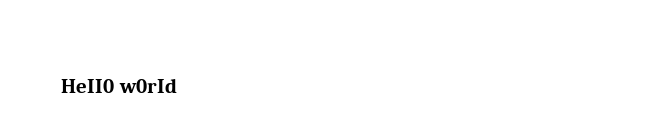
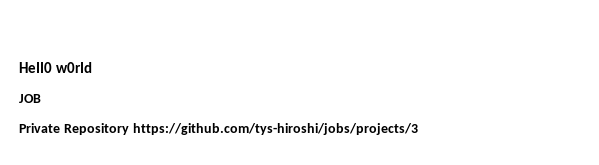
+ JOB
+ Private Repository https://github.com/tys-hiroshi/jobs/projects/3

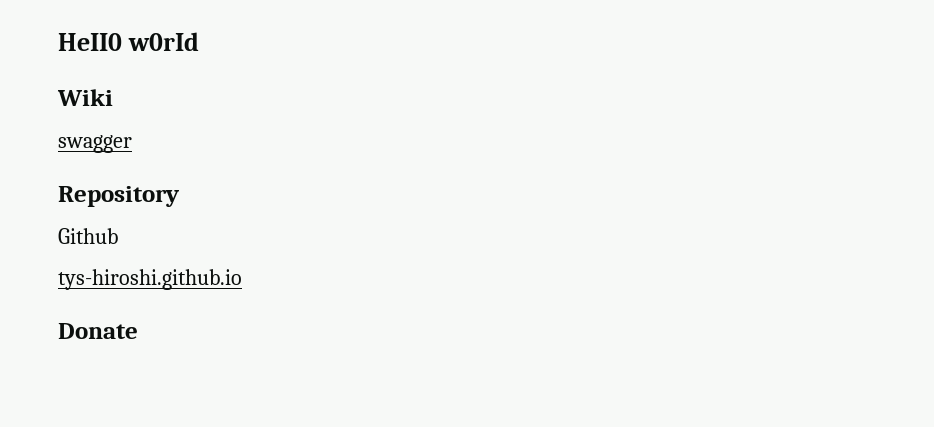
- JOB
- Private Repository https://github.com/tys-hiroshi/jobs/projects/3
+ Wiki
+ swagger
+ Repository
+ Github
+ tys-hiroshi.github.io
+ Donate

